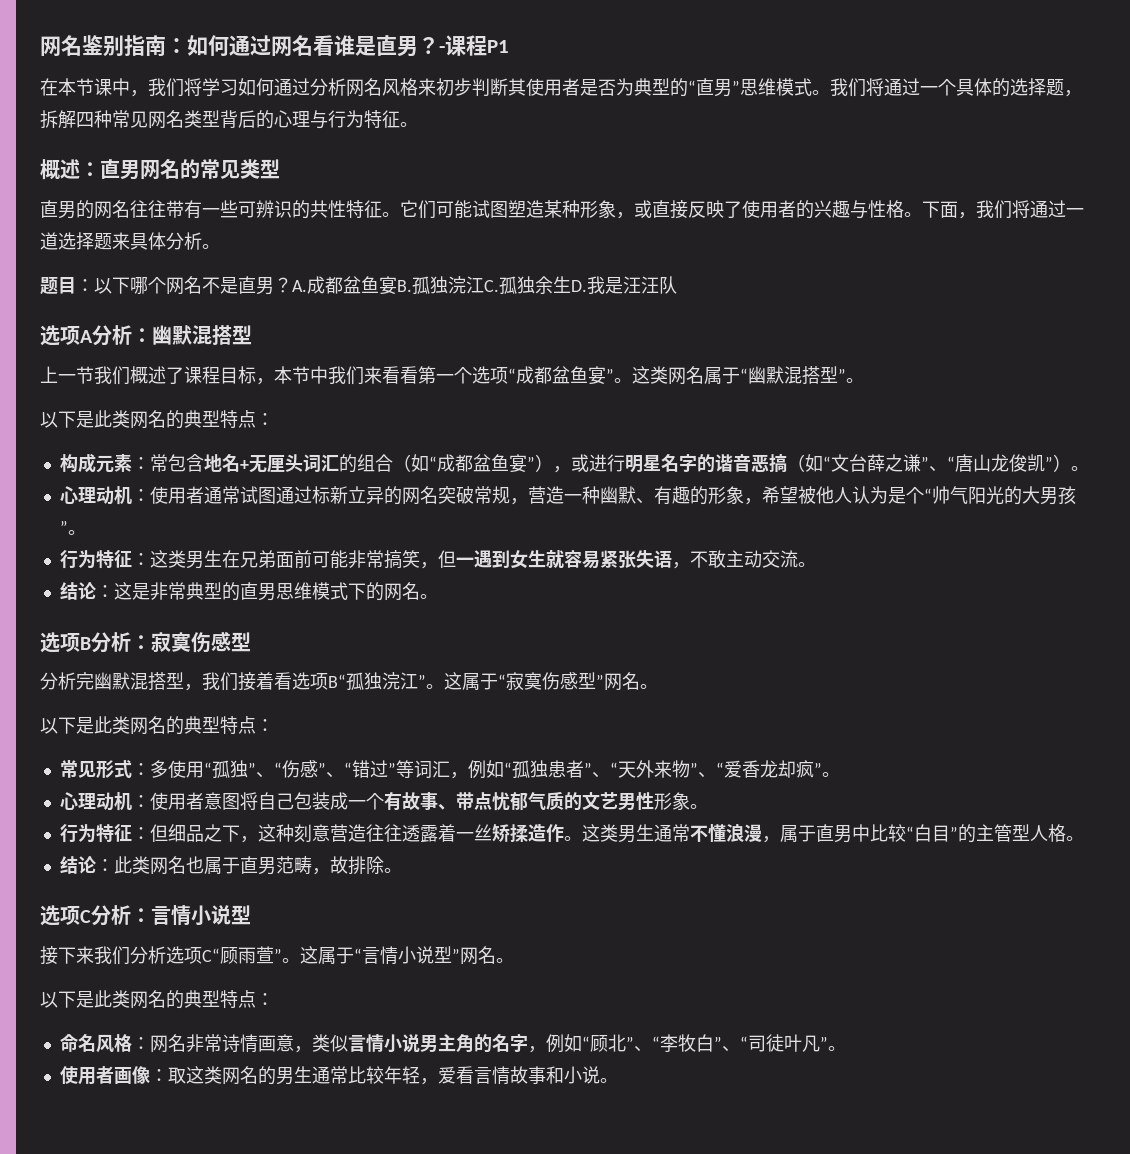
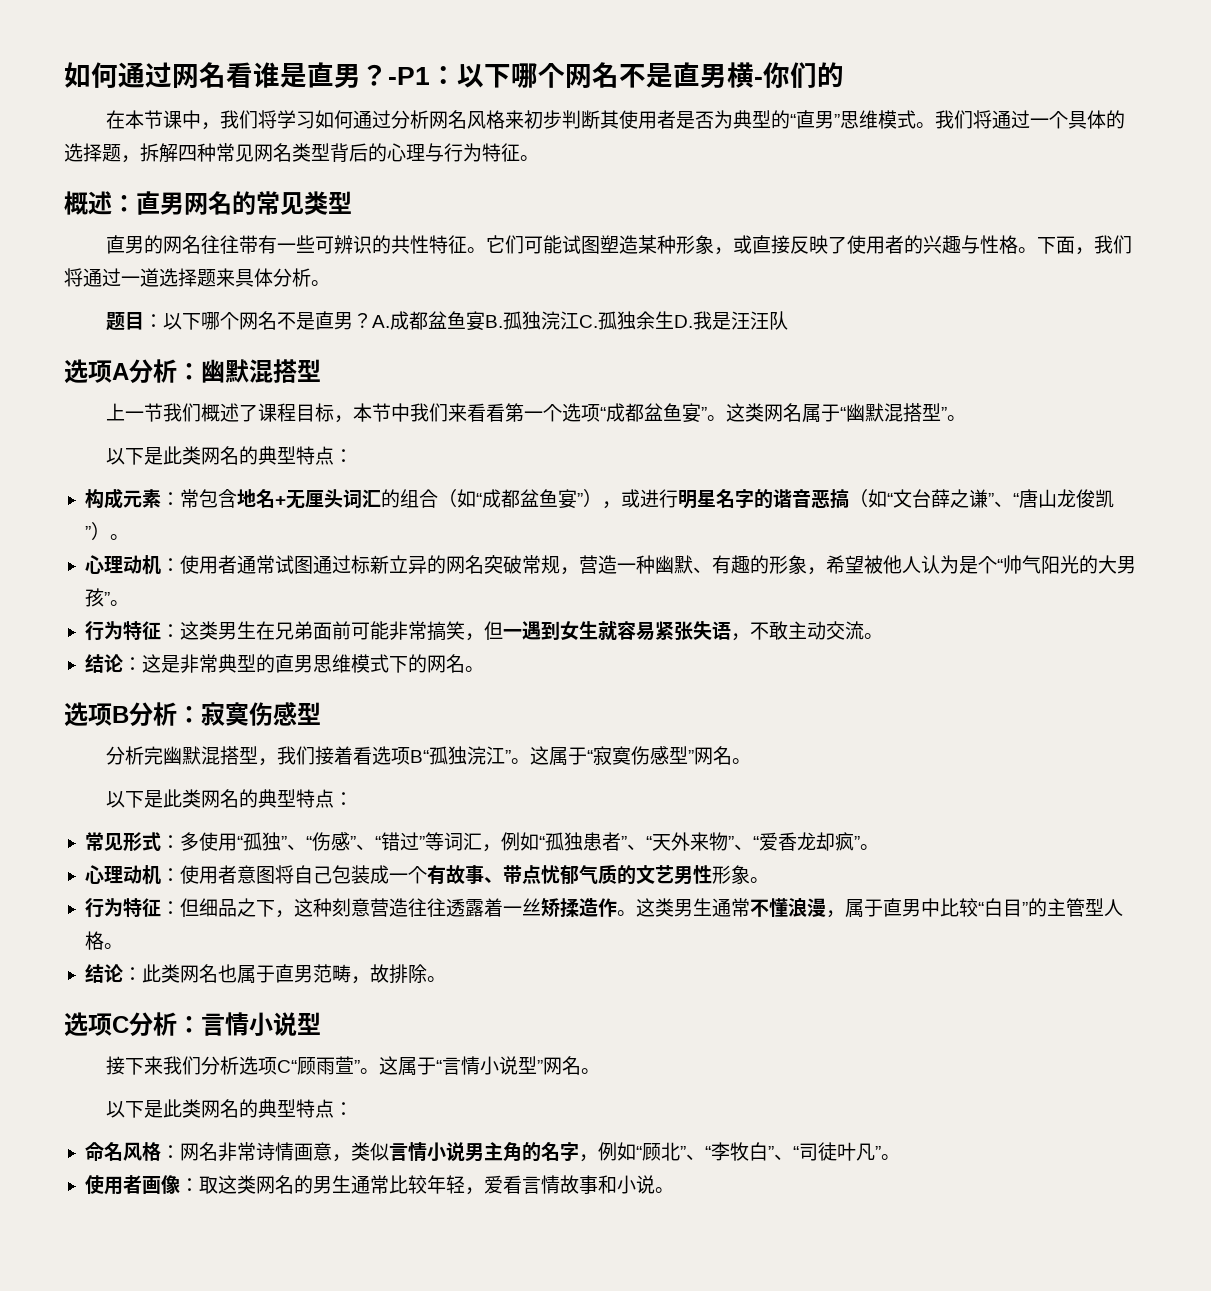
- 网名鉴别指南：如何通过网名看谁是直男？
+ 如何通过网名看谁是直男？
- -课程P1
+ -P1：以下哪个网名不是直男横-你们的

